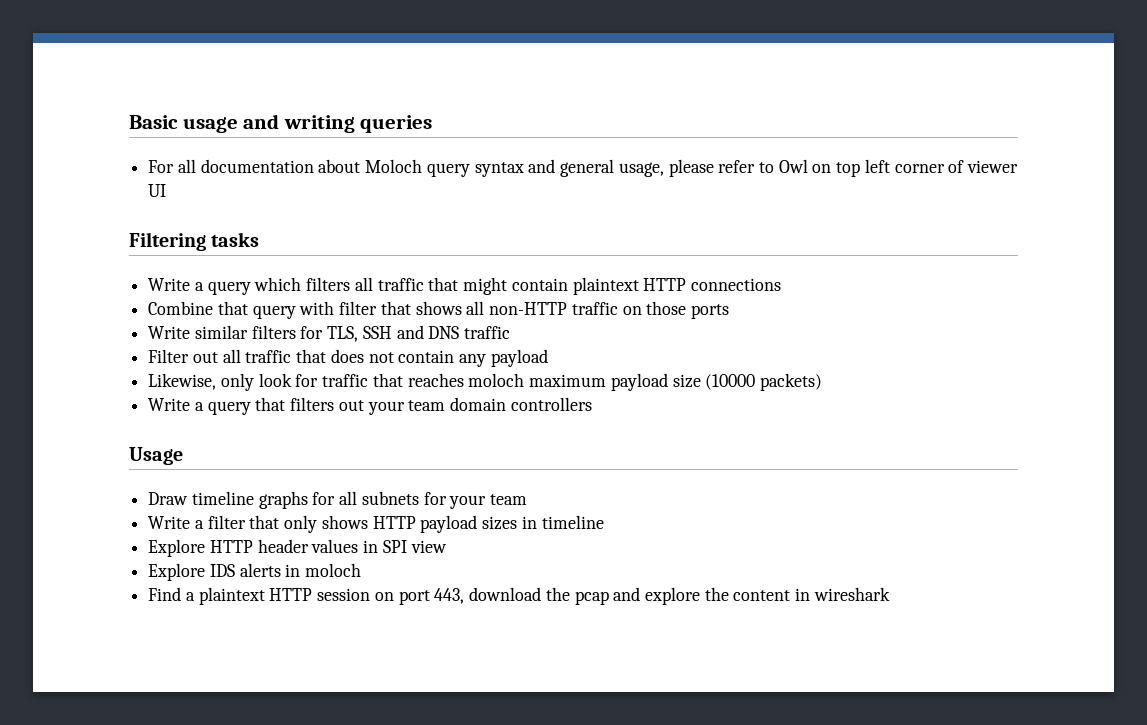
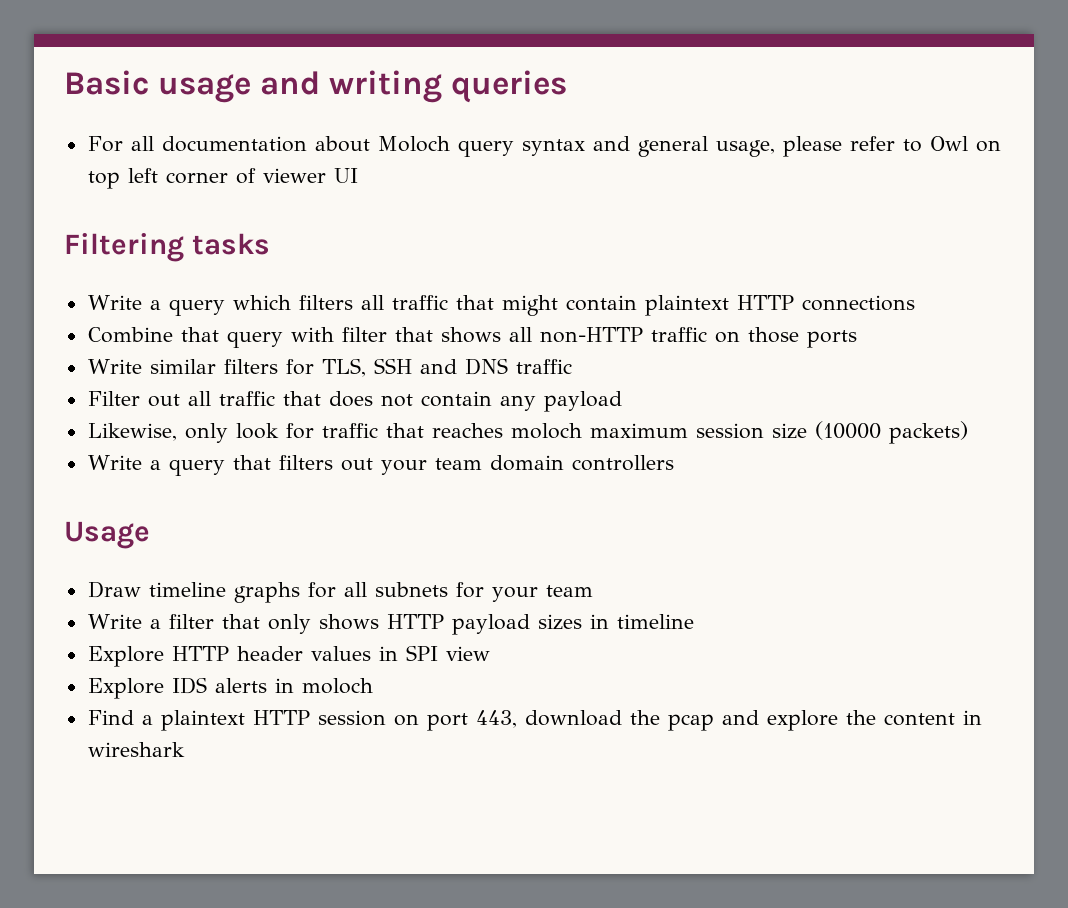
- Likewise, only look for traffic that reaches moloch maximum payload size (10000 packets)
+ Likewise, only look for traffic that reaches moloch maximum session size (10000 packets)

